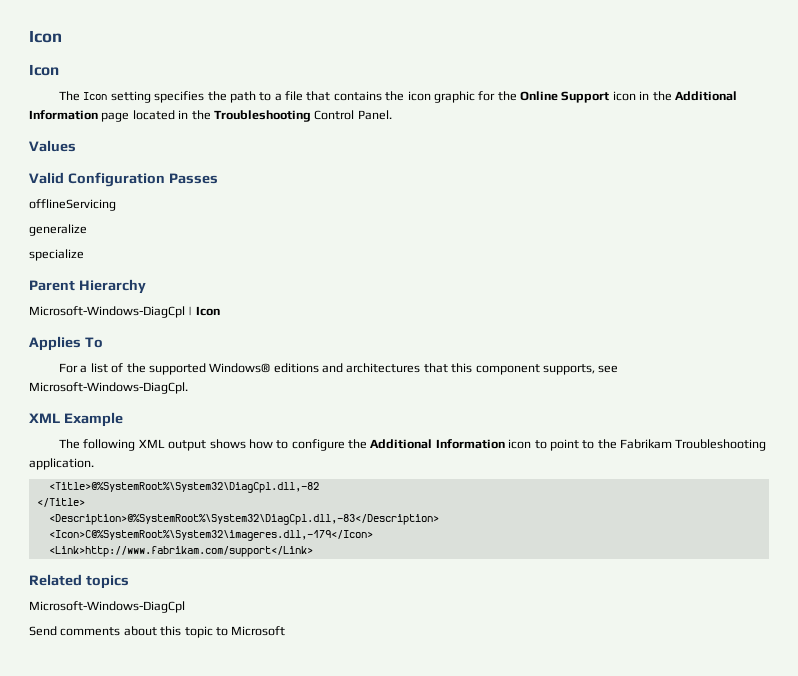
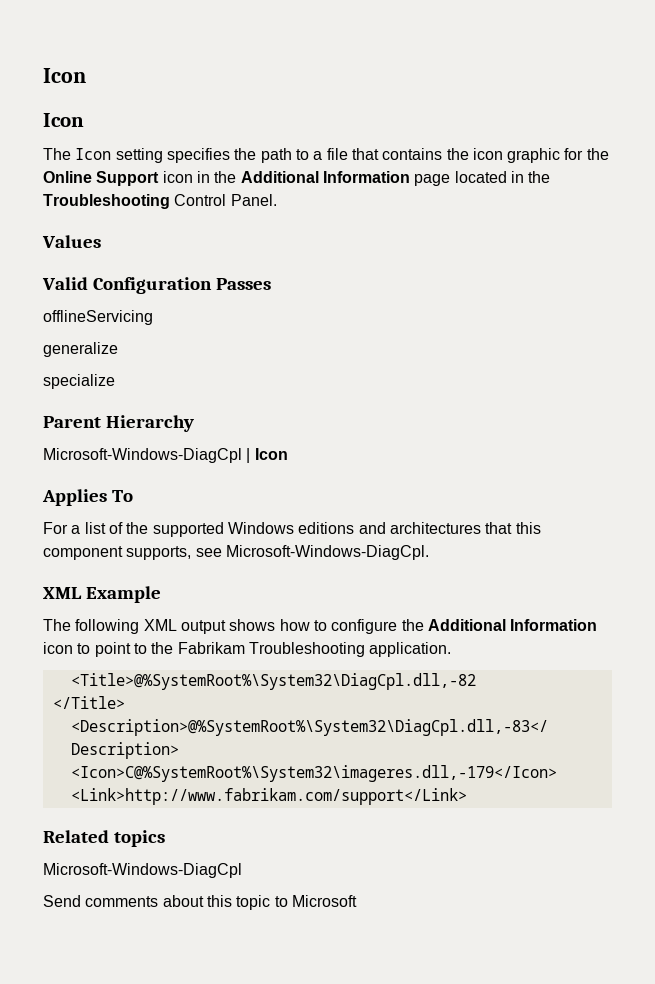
- For a list of the supported Windows® editions and architectures that this component supports, see Microsoft-Windows-DiagCpl.
+ For a list of the supported Windows editions and architectures that this component supports, see Microsoft-Windows-DiagCpl.

